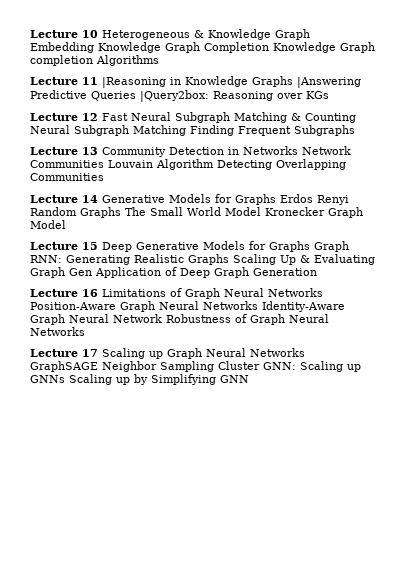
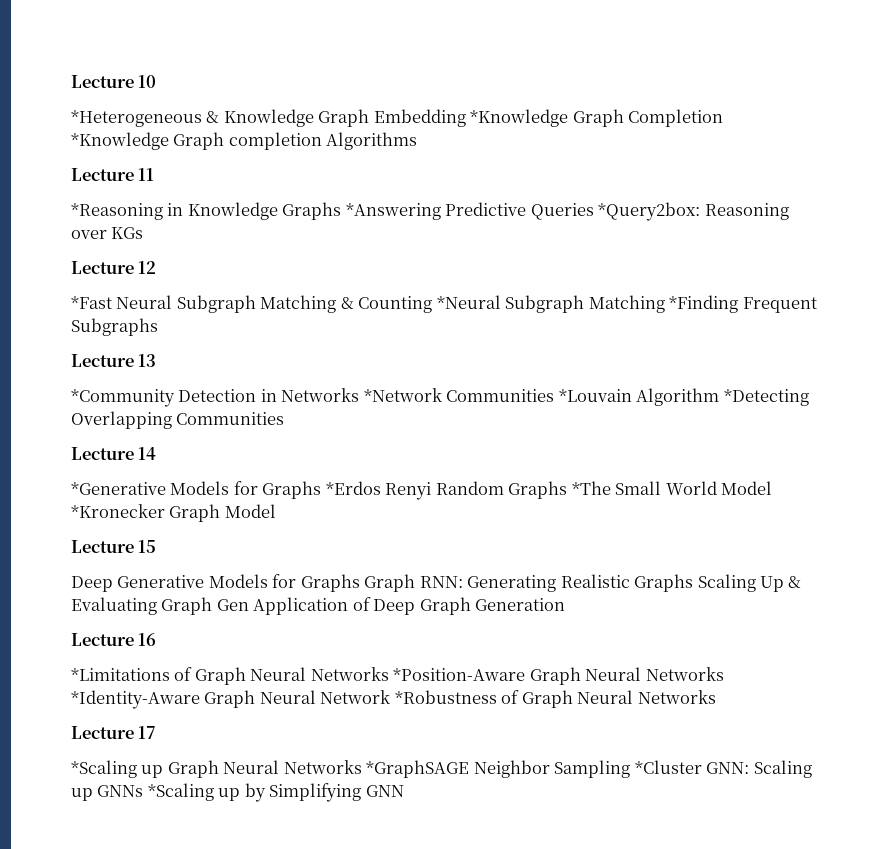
- Lecture 10 Heterogeneous & Knowledge Graph Embedding Knowledge Graph Completion Knowledge Graph completion Algorithms
+ Lecture 10
+ *Heterogeneous & Knowledge Graph Embedding *Knowledge Graph Completion *Knowledge Graph completion Algorithms
- Lecture 11 |Reasoning in Knowledge Graphs |Answering Predictive Queries |Query2box: Reasoning over KGs
+ Lecture 11
+ *Reasoning in Knowledge Graphs *Answering Predictive Queries *Query2box: Reasoning over KGs
- Lecture 12 Fast Neural Subgraph Matching & Counting Neural Subgraph Matching Finding Frequent Subgraphs
+ Lecture 12
+ *Fast Neural Subgraph Matching & Counting *Neural Subgraph Matching *Finding Frequent Subgraphs
- Lecture 13 Community Detection in Networks Network Communities Louvain Algorithm Detecting Overlapping Communities
+ Lecture 13
+ *Community Detection in Networks *Network Communities *Louvain Algorithm *Detecting Overlapping Communities
- Lecture 14 Generative Models for Graphs Erdos Renyi Random Graphs The Small World Model Kronecker Graph Model
+ Lecture 14
+ *Generative Models for Graphs *Erdos Renyi Random Graphs *The Small World Model *Kronecker Graph Model
- Lecture 15 Deep Generative Models for Graphs Graph RNN: Generating Realistic Graphs Scaling Up & Evaluating Graph Gen Application of Deep Graph Generation
+ Lecture 15
+ Deep Generative Models for Graphs Graph RNN: Generating Realistic Graphs Scaling Up & Evaluating Graph Gen Application of Deep Graph Generation
- Lecture 16 Limitations of Graph Neural Networks Position-Aware Graph Neural Networks Identity-Aware Graph Neural Network Robustness of Graph Neural Networks
+ Lecture 16
+ *Limitations of Graph Neural Networks *Position-Aware Graph Neural Networks *Identity-Aware Graph Neural Network *Robustness of Graph Neural Networks
- Lecture 17 Scaling up Graph Neural Networks GraphSAGE Neighbor Sampling Cluster GNN: Scaling up GNNs Scaling up by Simplifying GNN
+ Lecture 17
+ *Scaling up Graph Neural Networks *GraphSAGE Neighbor Sampling *Cluster GNN: Scaling up GNNs *Scaling up by Simplifying GNN

